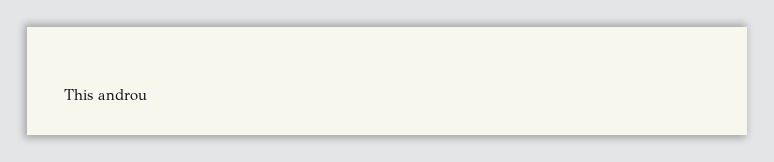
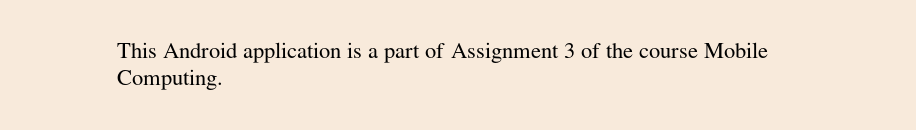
- This androu
+ This Android application is a part of Assignment 3 of the course Mobile Computing.

